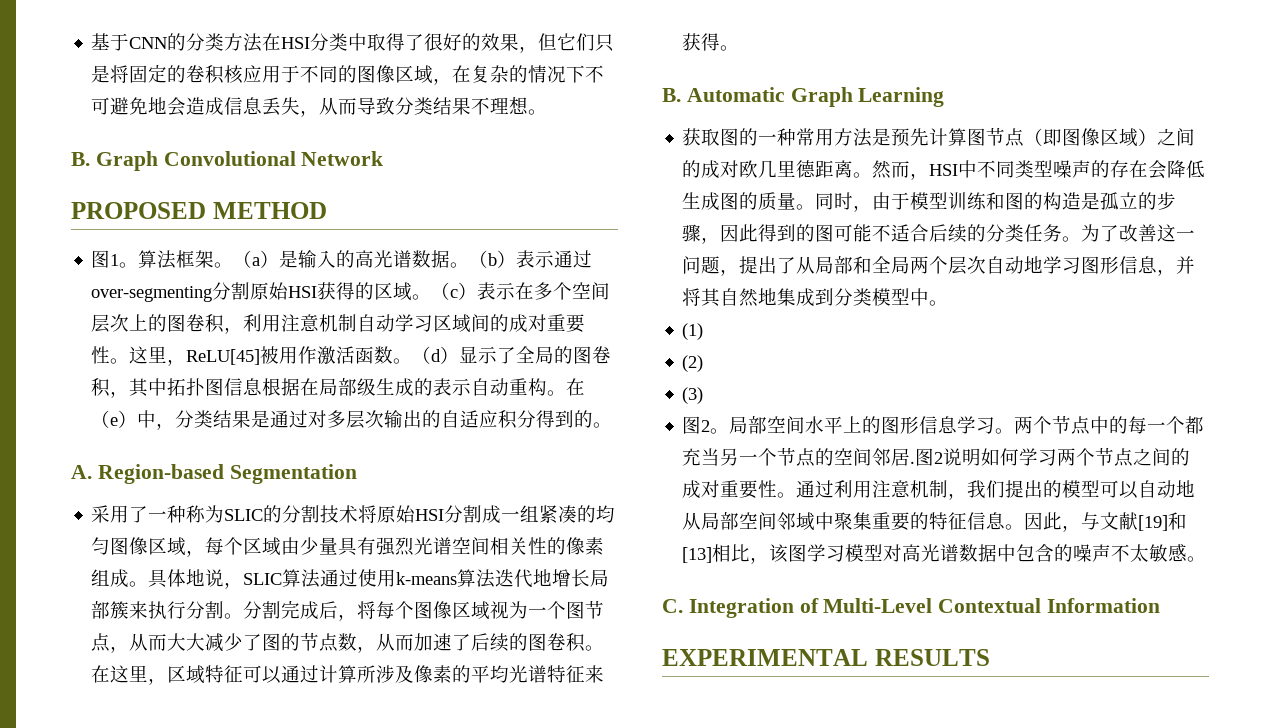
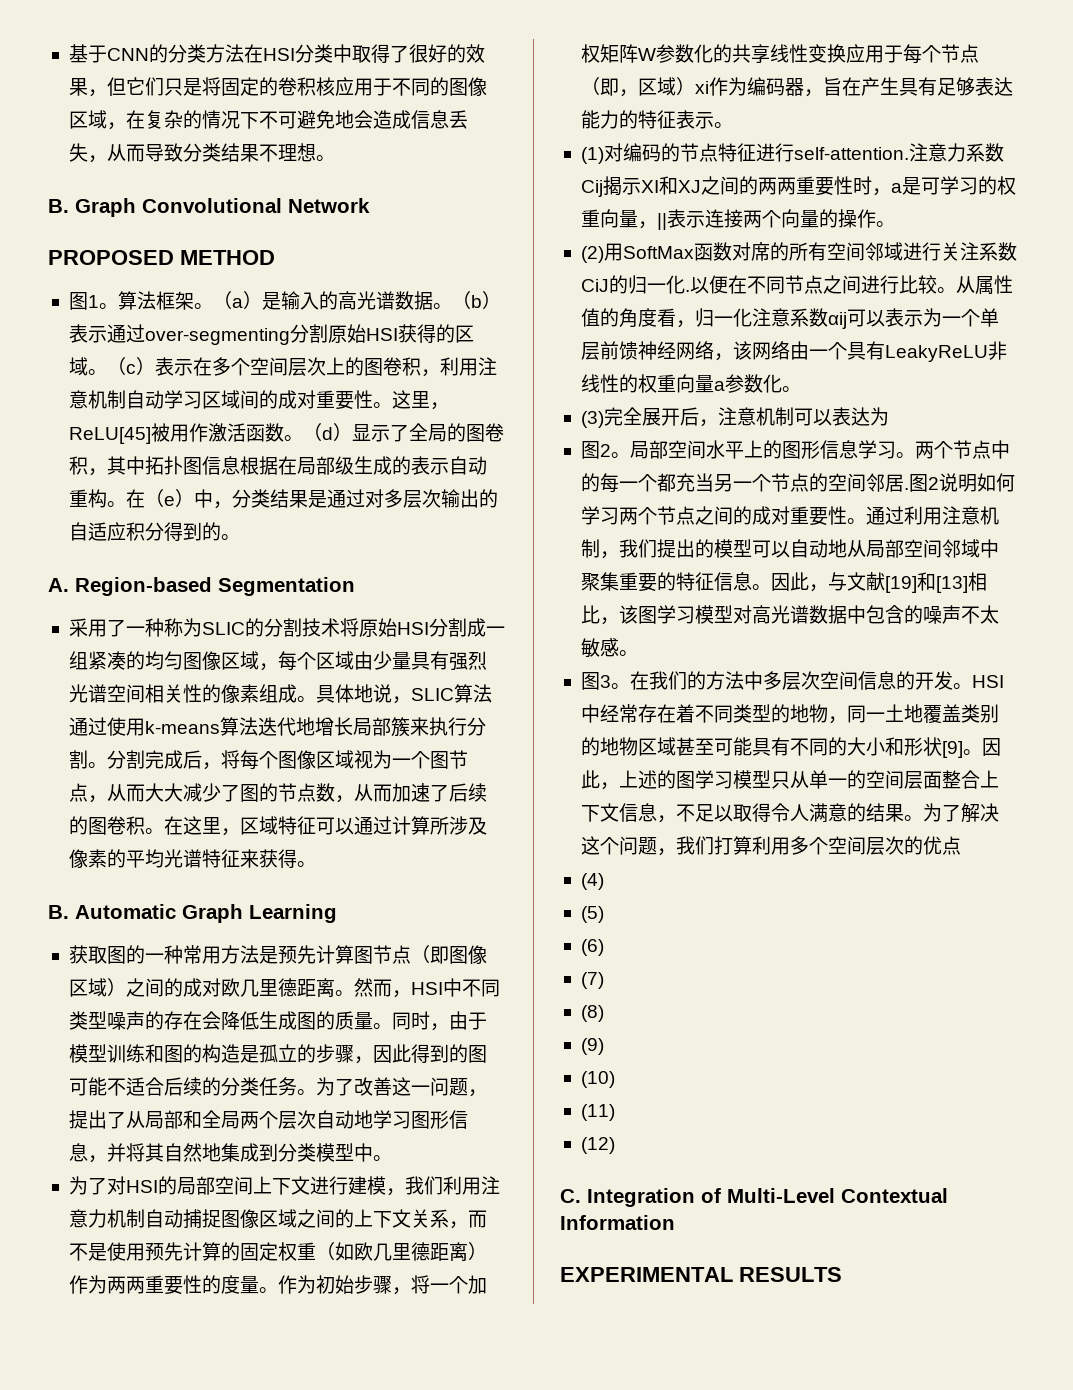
- (1)
- (2)
- (3)
+ 为了对HSI的局部空间上下文进行建模，我们利用注意力机制自动捕捉图像区域之间的上下文关系，而不是使用预先计算的固定权重（如欧几里德距离）作为两两重要性的度量。作为初始步骤，将一个加权矩阵W参数化的共享线性变换应用于每个节点（即，区域）xi作为编码器，旨在产生具有足够表达能力的特征表示。
+ (1)对编码的节点特征进行self-attention.注意力系数Cij揭示XI和XJ之间的两两重要性时，a是可学习的权重向量，||表示连接两个向量的操作。
+ (2)用SoftMax函数对席的所有空间邻域进行关注系数CiJ的归一化.以便在不同节点之间进行比较。从属性值的角度看，归一化注意系数αij可以表示为一个单层前馈神经网络，该网络由一个具有LeakyReLU非线性的权重向量a参数化。
+ (3)完全展开后，注意机制可以表达为
+ 图3。在我们的方法中多层次空间信息的开发。HSI中经常存在着不同类型的地物，同一土地覆盖类别的地物区域甚至可能具有不同的大小和形状[9]。因此，上述的图学习模型只从单一的空间层面整合上下文信息，不足以取得令人满意的结果。为了解决这个问题，我们打算利用多个空间层次的优点
+ (4)
+ (5)
+ (6)
+ (7)
+ (8)
+ (9)
+ (10)
+ (11)
+ (12)

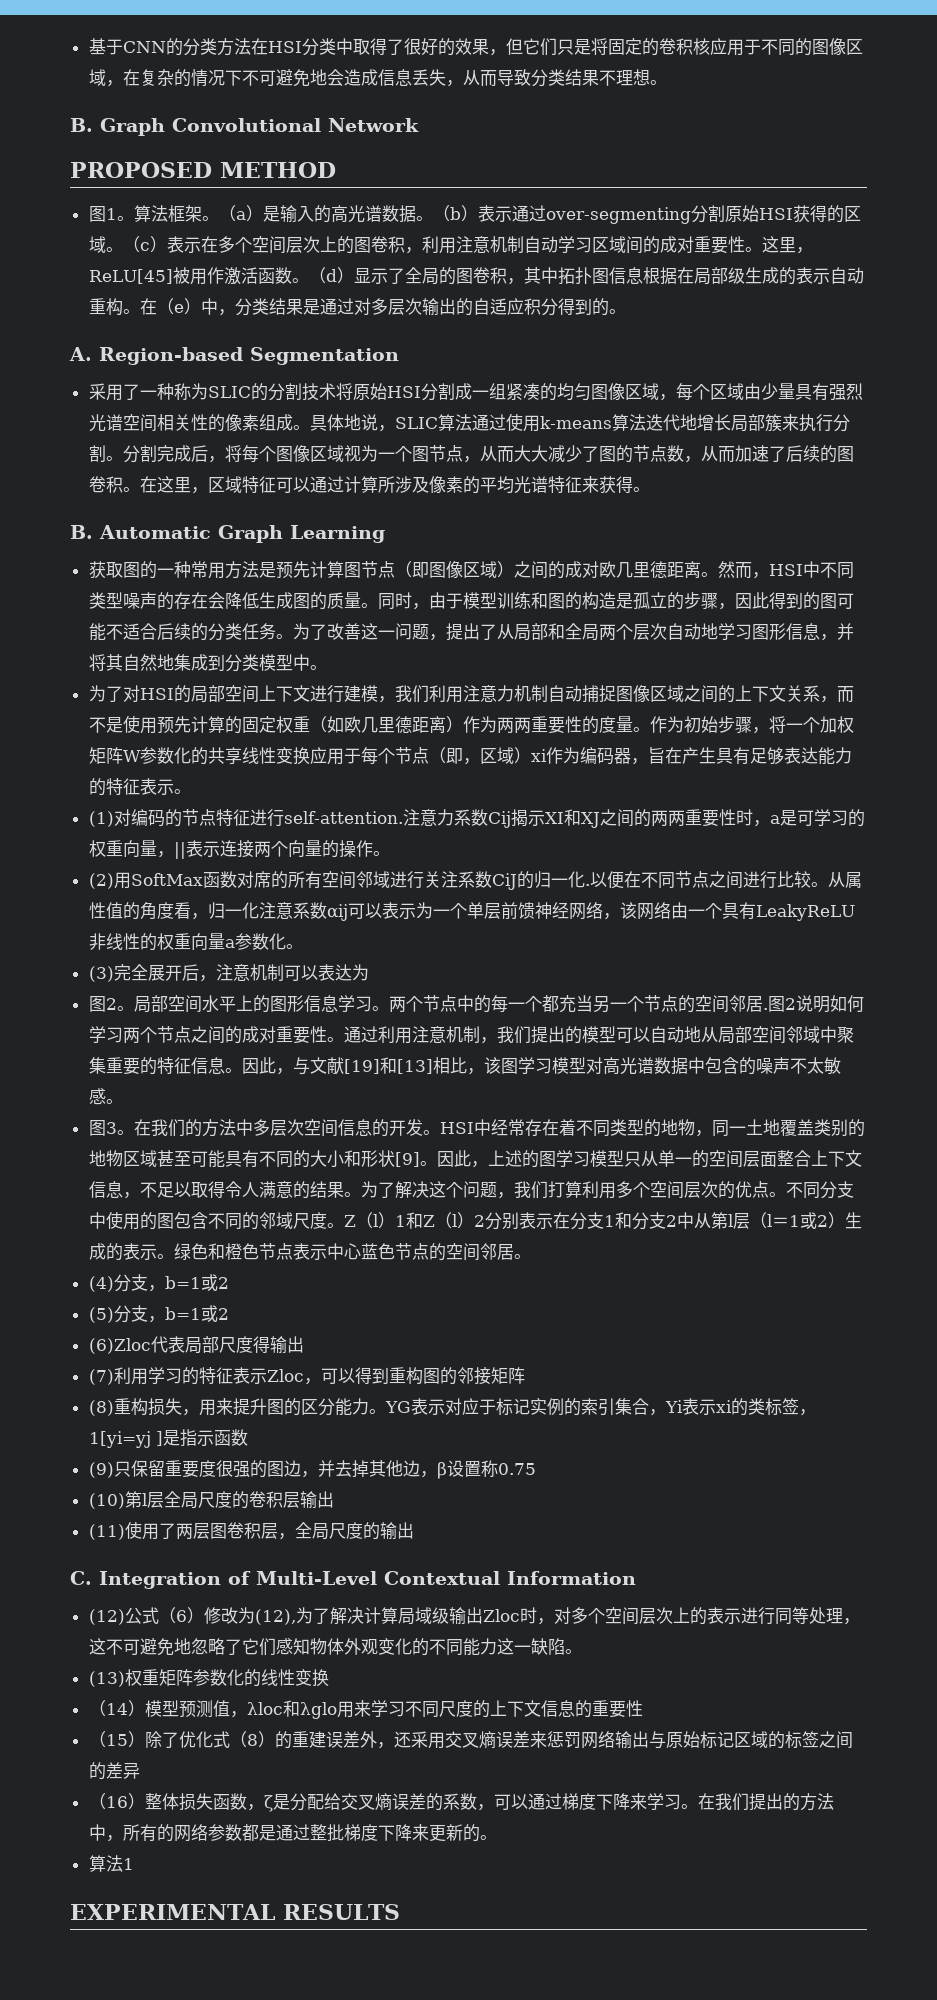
- 为了解决这个问题，我们打算利用多个空间层次的优点
- (4)
- (5)
- (6)
- (7)
- (8)
- (9)
- (10)
- (11)
- (12)
+ 为了解决这个问题，我们打算利用多个空间层次的优点。不同分支中使用的图包含不同的邻域尺度。Z（l）1和Z（l）2分别表示在分支1和分支2中从第l层（l＝1或2）生成的表示。绿色和橙色节点表示中心蓝色节点的空间邻居。
+ (4)分支，b=1或2
+ (5)分支，b=1或2
+ (6)Zloc代表局部尺度得输出
+ (7)利用学习的特征表示Zloc，可以得到重构图的邻接矩阵
+ (8)重构损失，用来提升图的区分能力。YG表示对应于标记实例的索引集合，Yi表示xi的类标签，1[yi=yj ]是指示函数
+ (9)只保留重要度很强的图边，并去掉其他边，β设置称0.75
+ (10)第l层全局尺度的卷积层输出
+ (11)使用了两层图卷积层，全局尺度的输出
+ (12)公式（6）修改为(12),为了解决计算局域级输出Zloc时，对多个空间层次上的表示进行同等处理，这不可避免地忽略了它们感知物体外观变化的不同能力这一缺陷。
+ (13)权重矩阵参数化的线性变换
+ （14）模型预测值，λloc和λglo用来学习不同尺度的上下文信息的重要性
+ （15）除了优化式（8）的重建误差外，还采用交叉熵误差来惩罚网络输出与原始标记区域的标签之间的差异
+ （16）整体损失函数，ζ是分配给交叉熵误差的系数，可以通过梯度下降来学习。在我们提出的方法中，所有的网络参数都是通过整批梯度下降来更新的。
+ 算法1

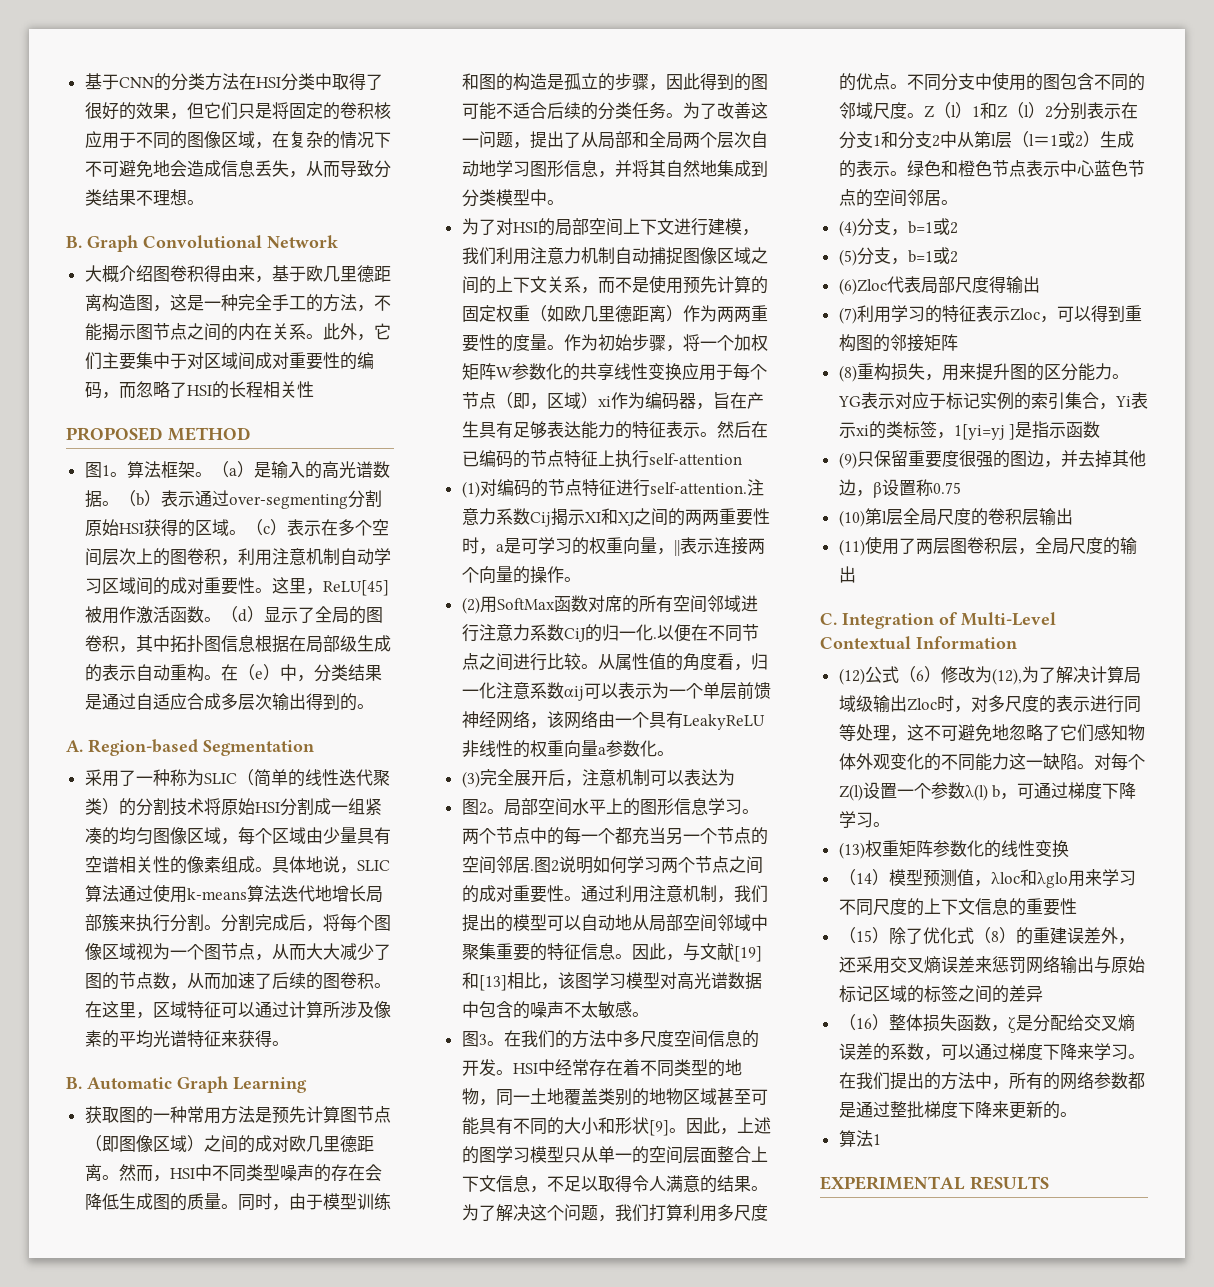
+ 大概介绍图卷积得由来，基于欧几里德距离构造图，这是一种完全手工的方法，不能揭示图节点之间的内在关系。此外，它们主要集中于对区域间成对重要性的编码，而忽略了HSI的长程相关性
- 在（e）中，分类结果是通过对多层次输出的自适应积分得到的。
+ 在（e）中，分类结果是通过自适应合成多层次输出得到的。
- 采用了一种称为SLIC的分割技术将原始HSI分割成一组紧凑的均匀图像区域，每个区域由少量具有强烈光谱空间相关性的像素组成。
+ 采用了一种称为SLIC（简单的线性迭代聚类）的分割技术将原始HSI分割成一组紧凑的均匀图像区域，每个区域由少量具有空谱相关性的像素组成。
+ 然后在已编码的节点特征上执行self-attention
- (2)用SoftMax函数对席的所有空间邻域进行关注系数CiJ的归一化.
+ (2)用SoftMax函数对席的所有空间邻域进行注意力系数CiJ的归一化.
- 在我们的方法中多层次空间信息的开发。
+ 在我们的方法中多尺度空间信息的开发。
- 为了解决这个问题，我们打算利用多个空间层次的优点。
+ 为了解决这个问题，我们打算利用多尺度的优点。
- (12)公式（6）修改为(12),为了解决计算局域级输出Zloc时，对多个空间层次上的表示进行同等处理，这不可避免地忽略了它们感知物体外观变化的不同能力这一缺陷。
+ (12)公式（6）修改为(12),为了解决计算局域级输出Zloc时，对多尺度的表示进行同等处理，这不可避免地忽略了它们感知物体外观变化的不同能力这一缺陷。对每个Z(l)设置一个参数λ(l) b，可通过梯度下降学习。

